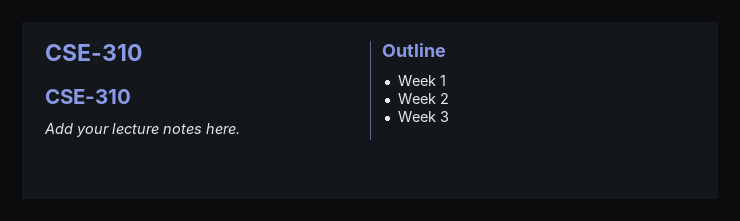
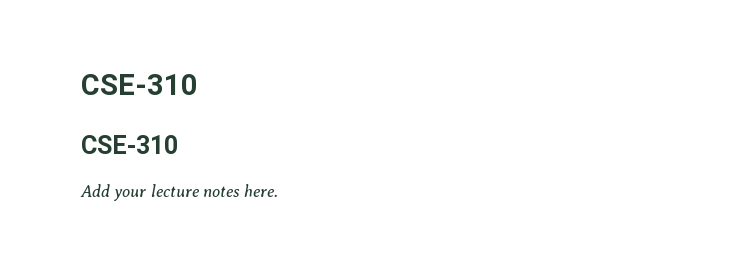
- Outline
- Week 1
- Week 2
- Week 3

